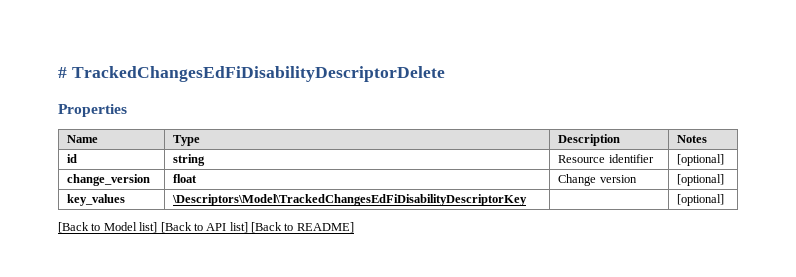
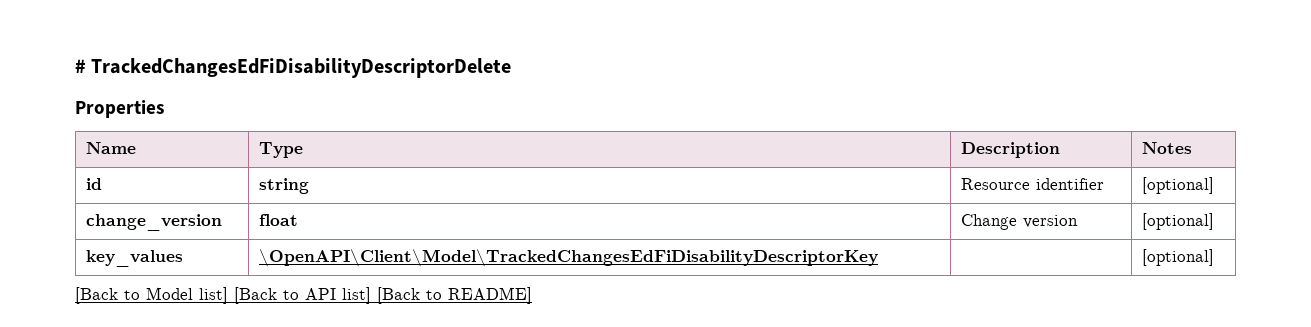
- key_values | \Descriptors\Model\TrackedChangesEdFiDisabilityDescriptorKey | | [optional]
+ key_values | \OpenAPI\Client\Model\TrackedChangesEdFiDisabilityDescriptorKey | | [optional]

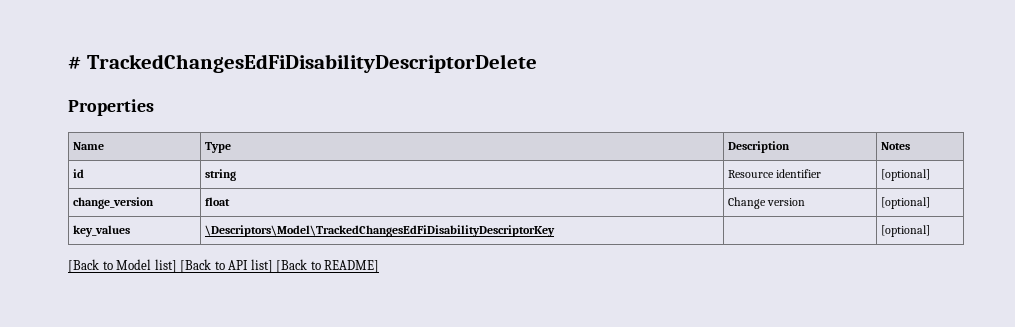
- key_values | \OpenAPI\Client\Model\TrackedChangesEdFiDisabilityDescriptorKey | | [optional]
+ key_values | \Descriptors\Model\TrackedChangesEdFiDisabilityDescriptorKey | | [optional]

